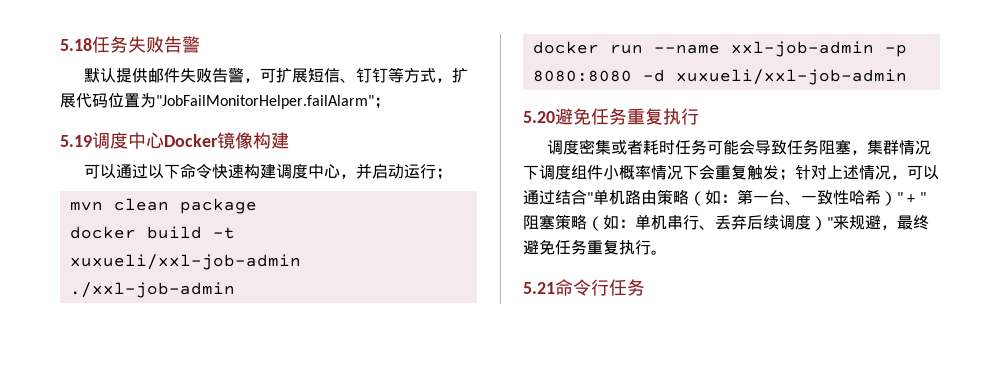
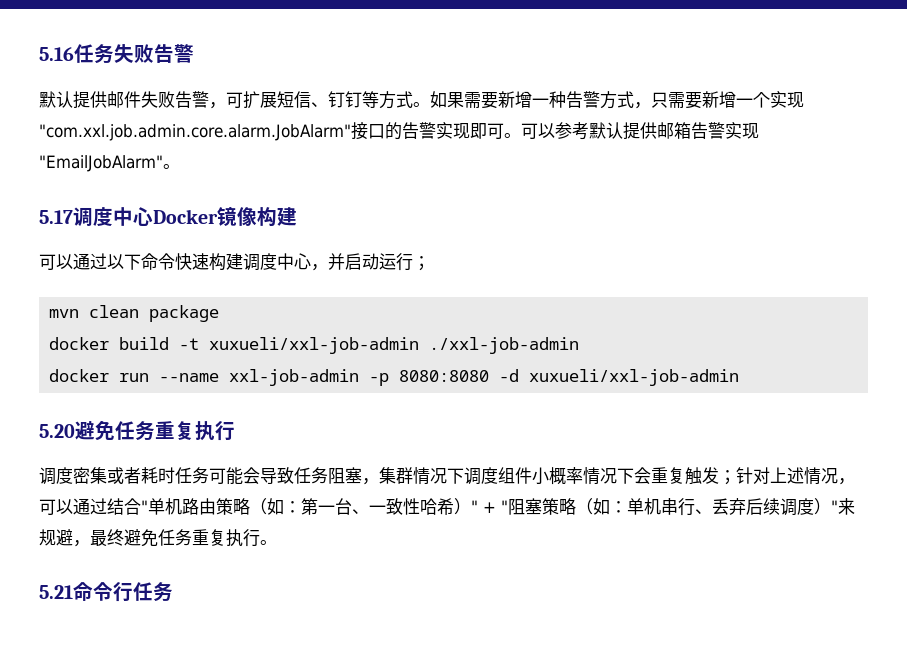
- 5.18任务失败告警
+ 5.16任务失败告警
- 默认提供邮件失败告警，可扩展短信、钉钉等方式，扩展代码位置为"JobFailMonitorHelper.failAlarm"；
- 5.19调度中心Docker镜像构建
+ 默认提供邮件失败告警，可扩展短信、钉钉等方式。如果需要新增一种告警方式，只需要新增一个实现"com.xxl.job.admin.core.alarm.JobAlarm"接口的告警实现即可。可以参考默认提供邮箱告警实现"EmailJobAlarm"。
+ 5.17调度中心Docker镜像构建

